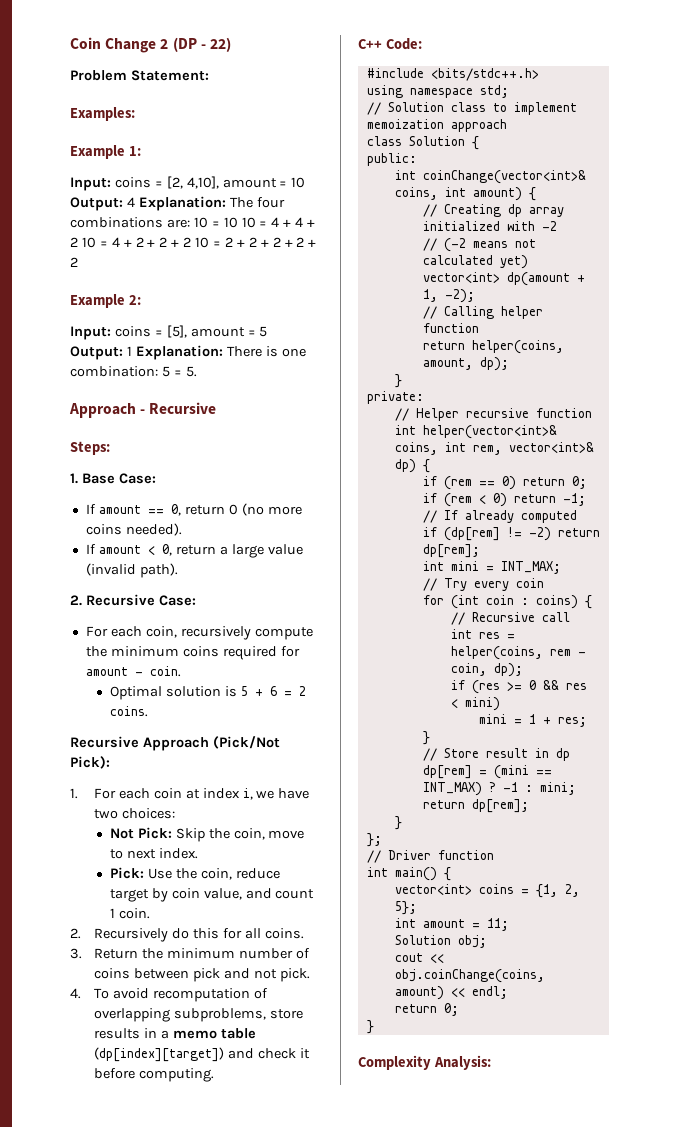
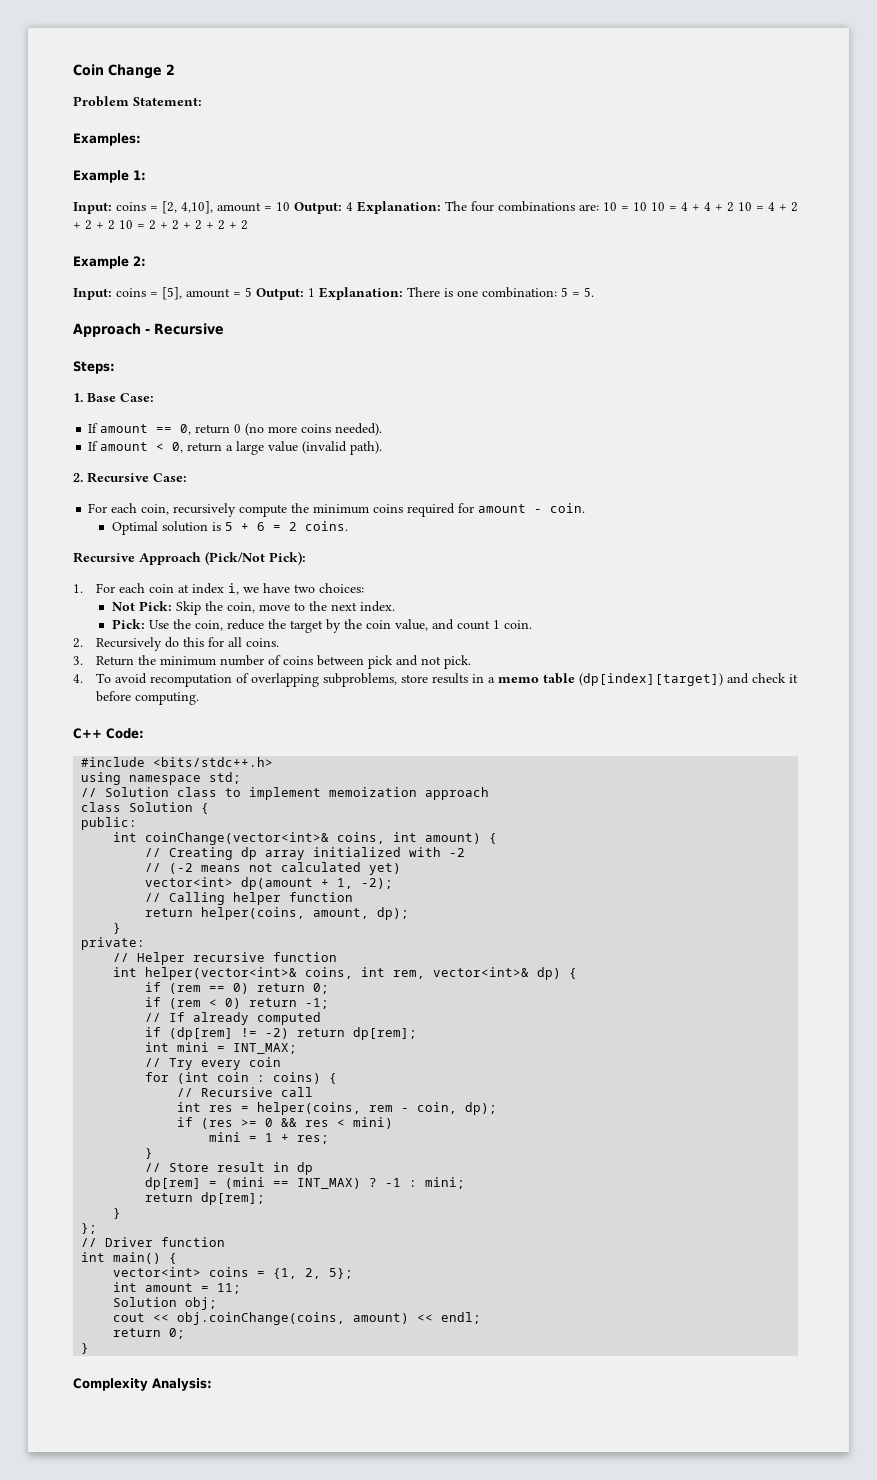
- Coin Change 2 (DP - 22)
+ Coin Change 2
- Not Pick: Skip the coin, move to next index.
+ Not Pick: Skip the coin, move to the next index.
- Pick: Use the coin, reduce target by coin value, and count 1 coin.
+ Pick: Use the coin, reduce the target by the coin value, and count 1 coin.

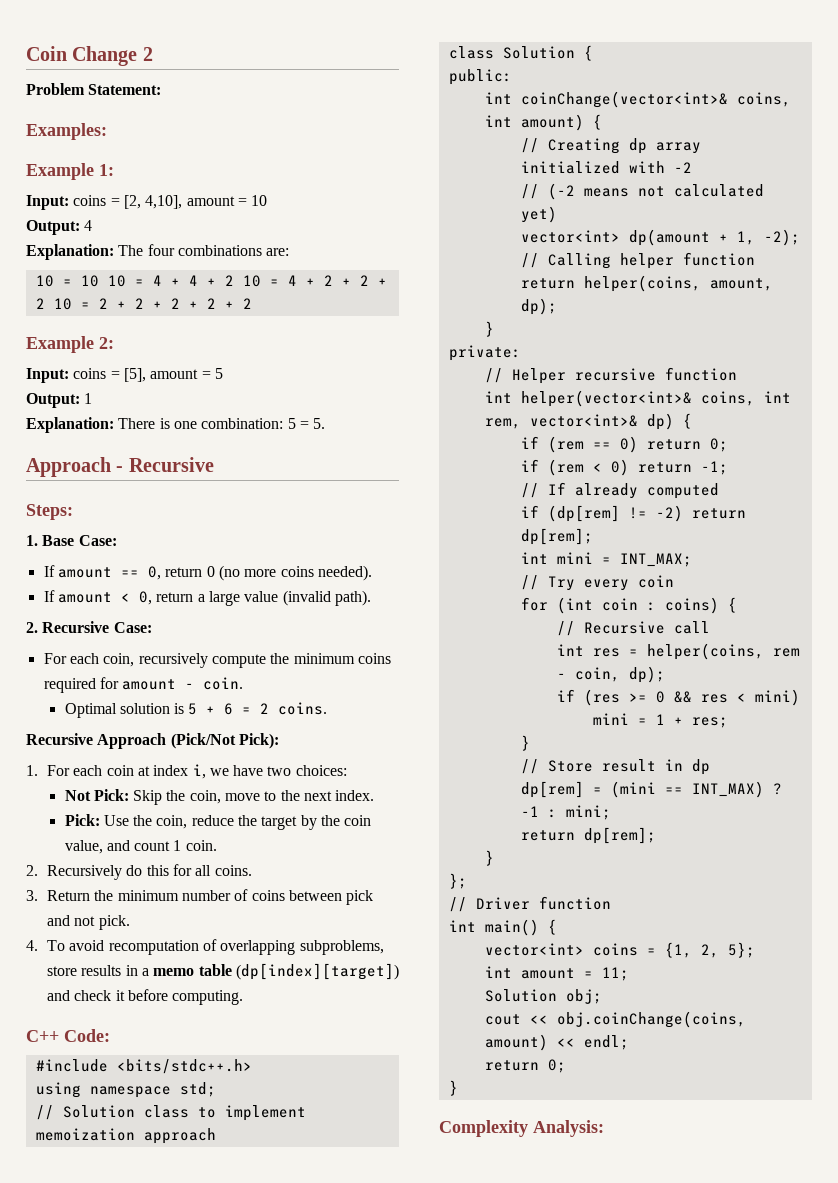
- Input: coins = [2, 4,10], amount = 10 Output: 4 Explanation: The four combinations are: 10 = 10 10 = 4 + 4 + 2 10 = 4 + 2 + 2 + 2 10 = 2 + 2 + 2 + 2 + 2
+ Input: coins = [2, 4,10], amount = 10
+ Output: 4
+ Explanation: The four combinations are:
+ 10 = 10 10 = 4 + 4 + 2 10 = 4 + 2 + 2 + 2 10 = 2 + 2 + 2 + 2 + 2
- Input: coins = [5], amount = 5 Output: 1 Explanation: There is one combination: 5 = 5.
+ Input: coins = [5], amount = 5
+ Output: 1
+ Explanation: There is one combination: 5 = 5.

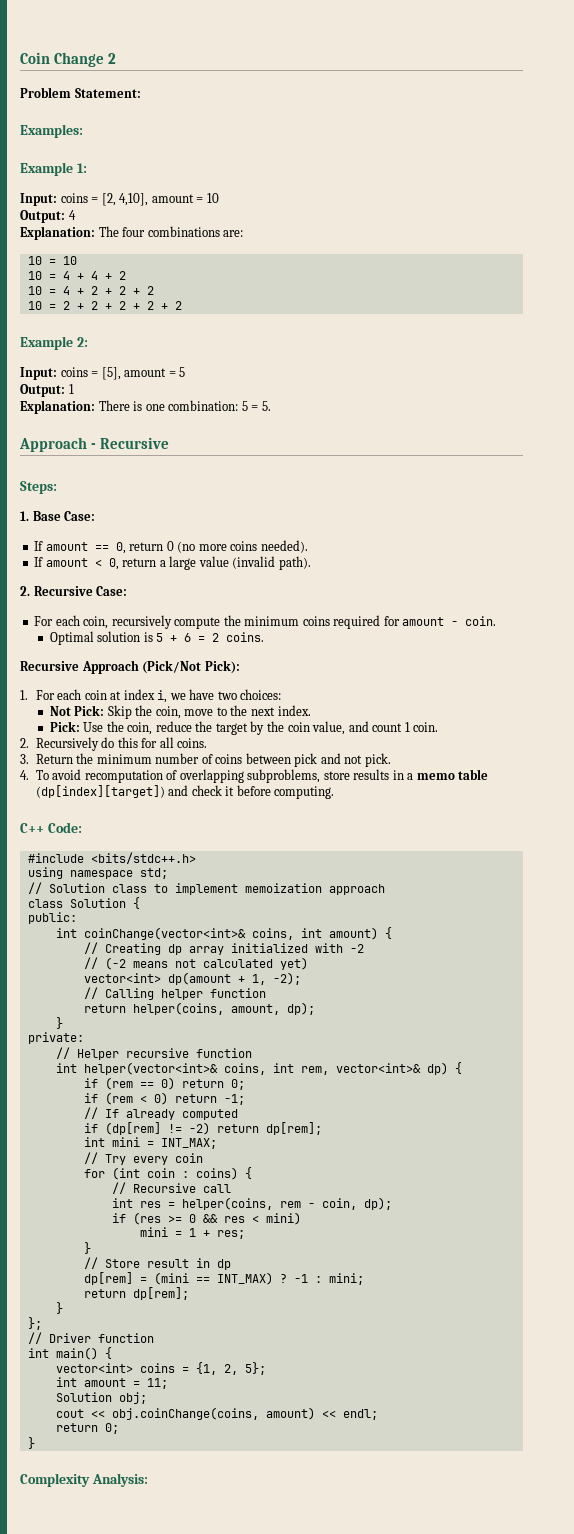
- 10 = 10 10 = 4 + 4 + 2 10 = 4 + 2 + 2 + 2 10 = 2 + 2 + 2 + 2 + 2
+ 10 = 10
+ 10 = 4 + 4 + 2
+ 10 = 4 + 2 + 2 + 2
+ 10 = 2 + 2 + 2 + 2 + 2

